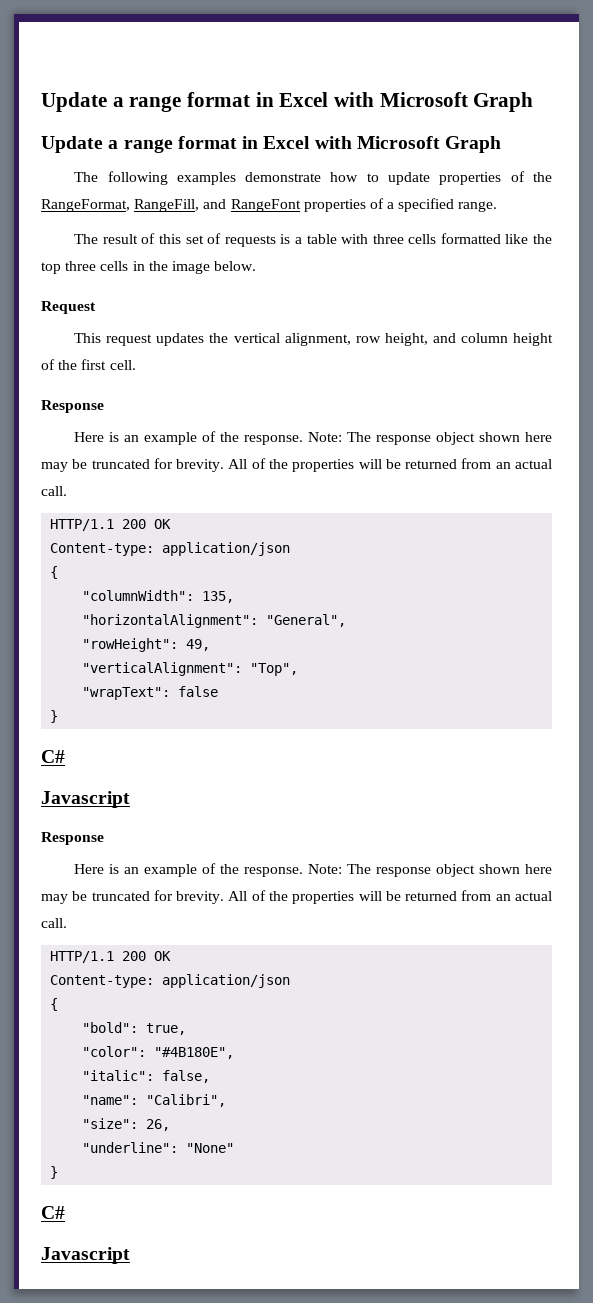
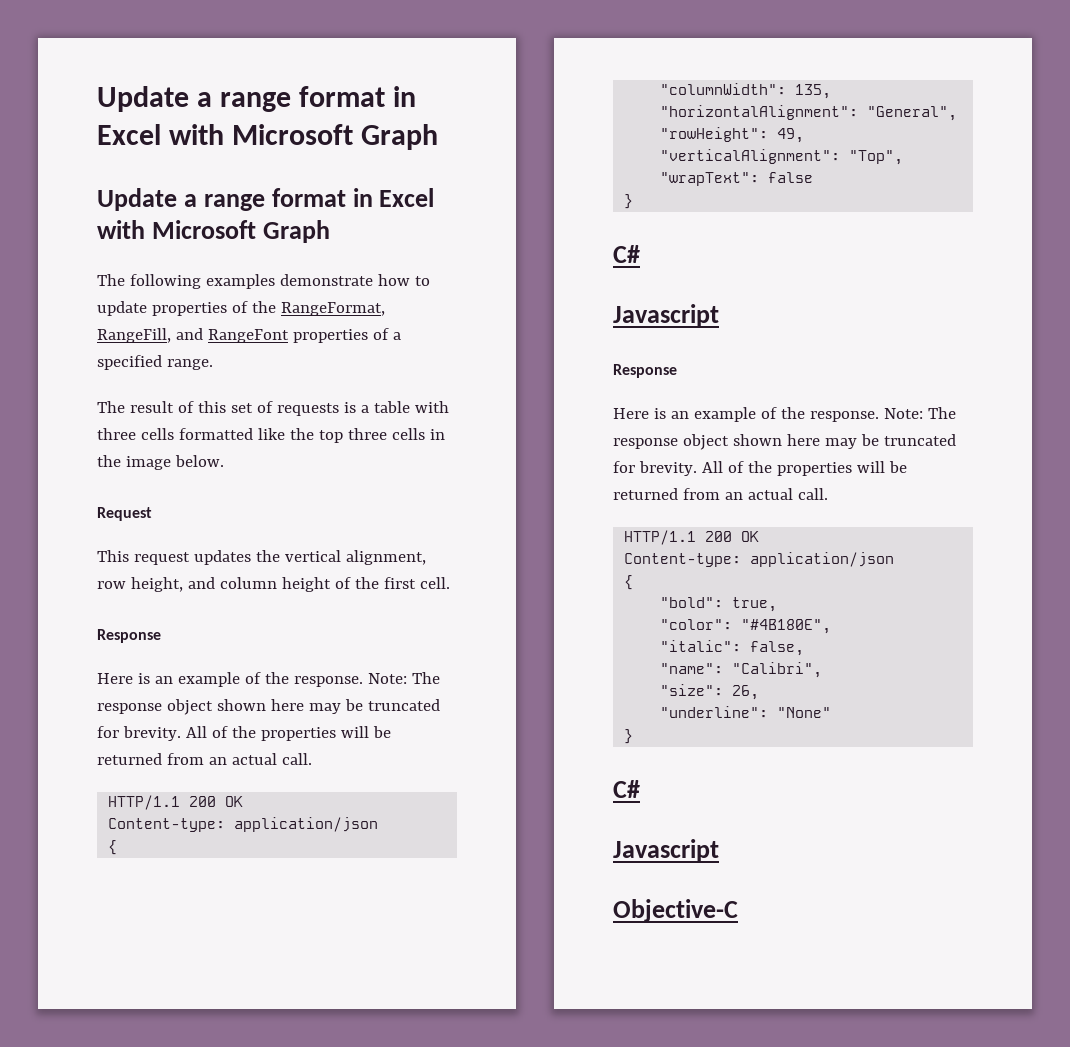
+ Objective-C

